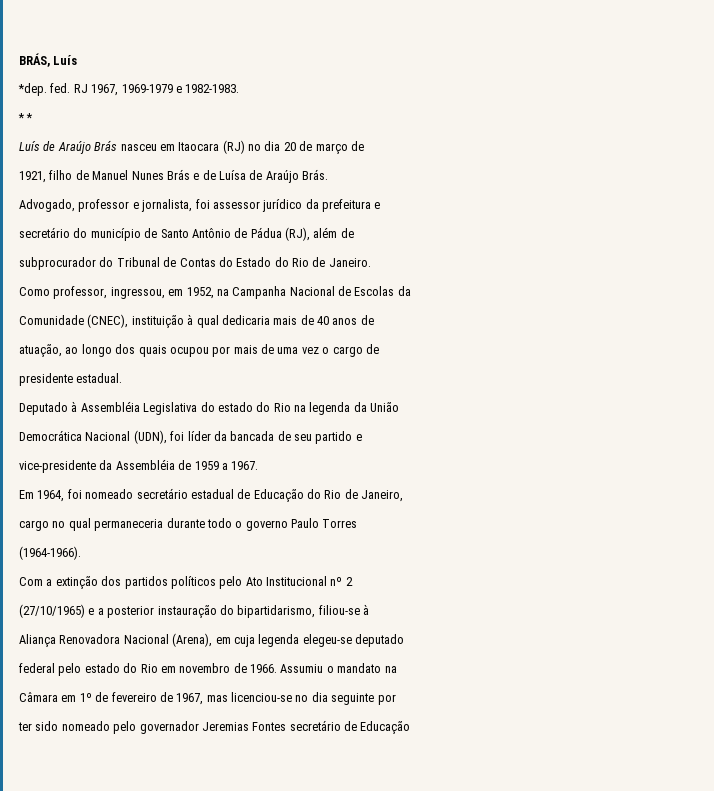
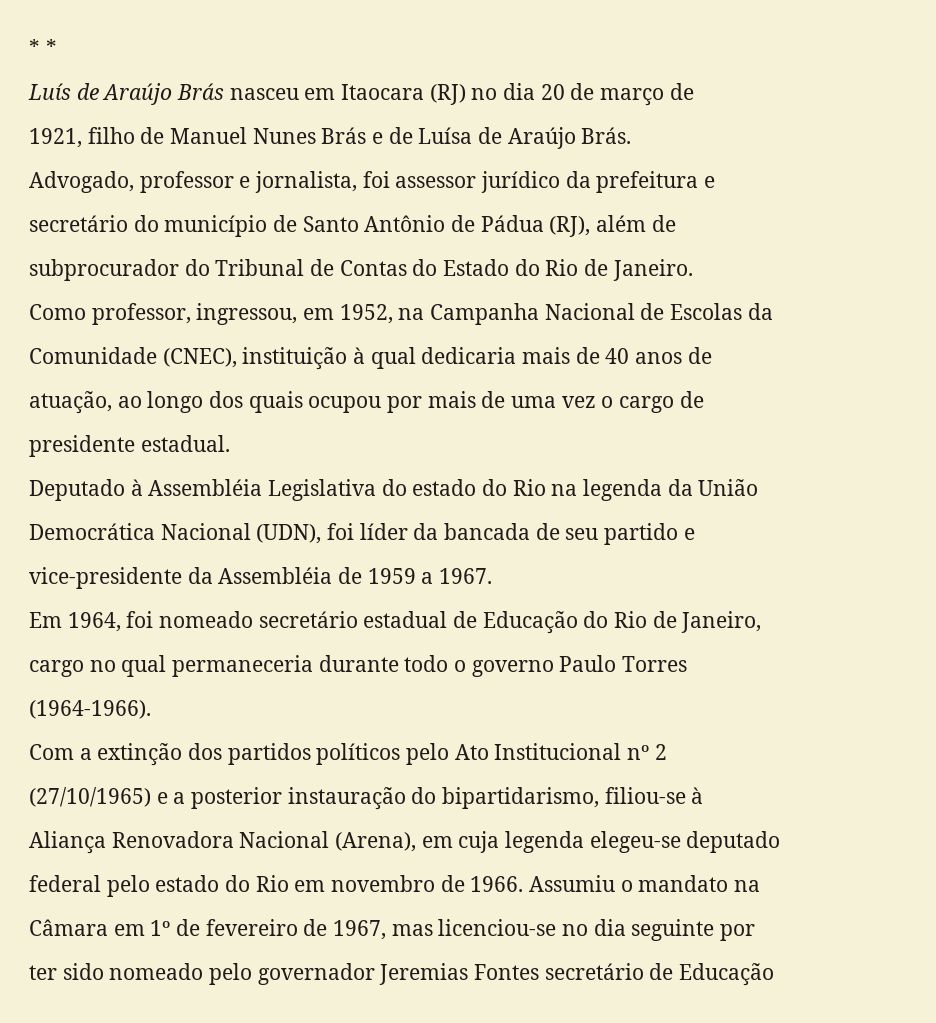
- BRÁS, Luís
- *dep. fed. RJ 1967, 1969-1979 e 1982-1983.

